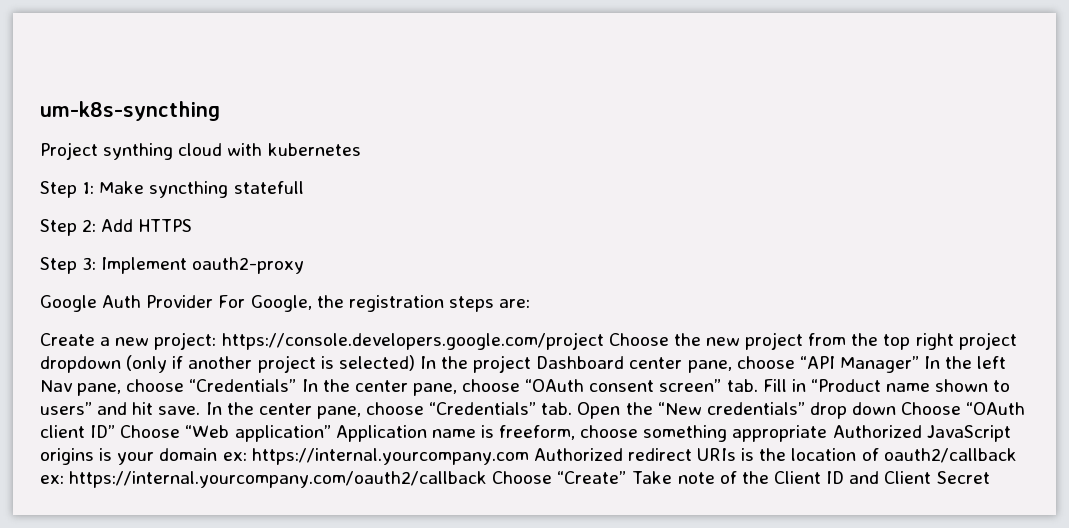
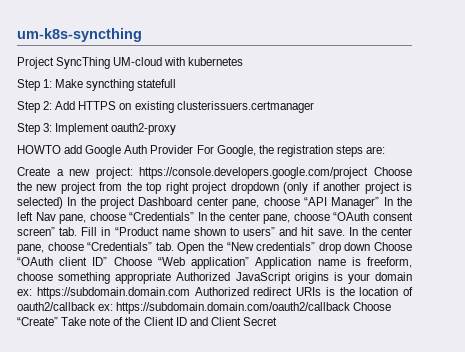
- Project synthing cloud with kubernetes
+ Project SyncThing UM-cloud with kubernetes
- Step 2: Add HTTPS
+ Step 2: Add HTTPS on existing clusterissuers.certmanager
- Google Auth Provider For Google, the registration steps are:
+ HOWTO add Google Auth Provider For Google, the registration steps are:
- In the center pane, choose “Credentials” tab. Open the “New credentials” drop down Choose “OAuth client ID” Choose “Web application” Application name is freeform, choose something appropriate Authorized JavaScript origins is your domain ex: https://internal.yourcompany.com Authorized redirect URIs is the location of oauth2/callback ex: https://internal.yourcompany.com/oauth2/callback Choose “Create” Take note of the Client ID and Client Secret
+ In the center pane, choose “Credentials” tab. Open the “New credentials” drop down Choose “OAuth client ID” Choose “Web application” Application name is freeform, choose something appropriate Authorized JavaScript origins is your domain ex: https://subdomain.domain.com Authorized redirect URIs is the location of oauth2/callback ex: https://subdomain.domain.com/oauth2/callback Choose “Create” Take note of the Client ID and Client Secret

